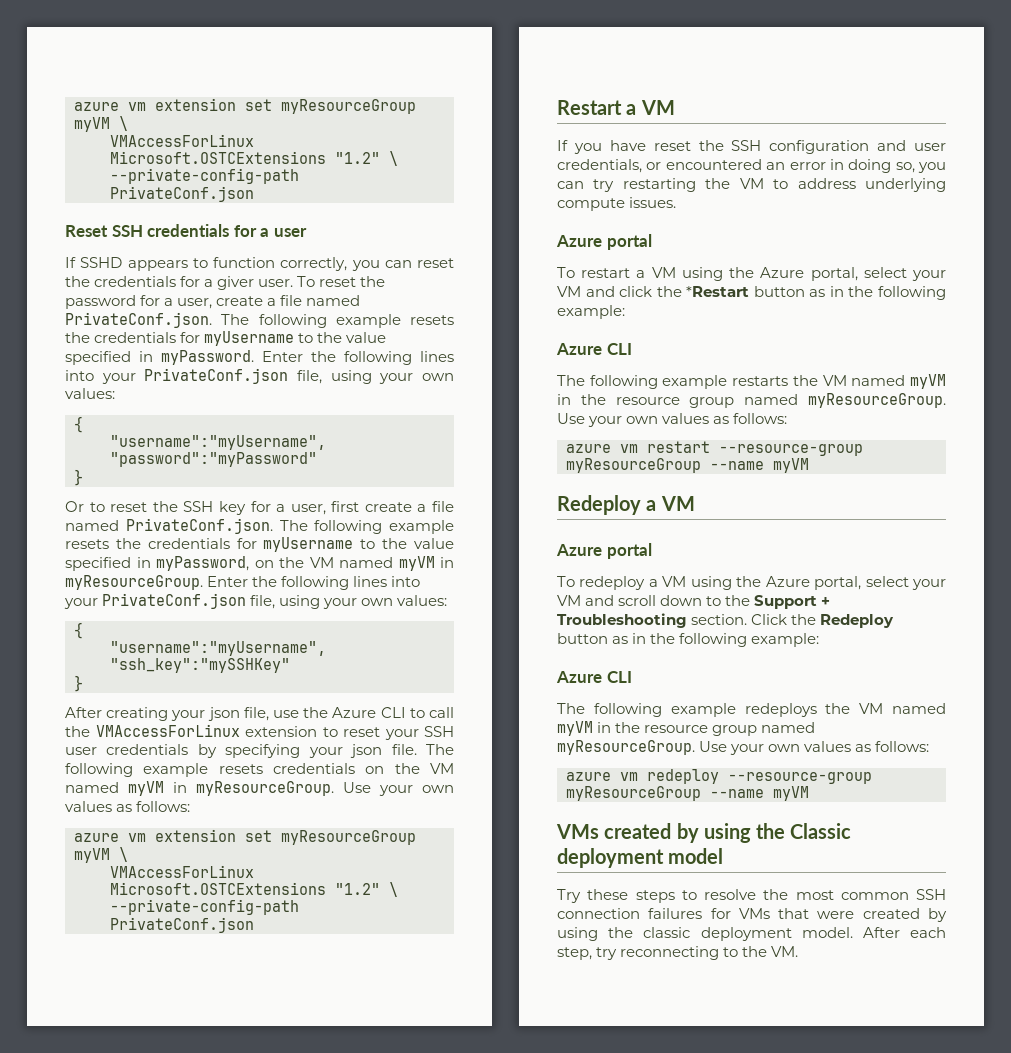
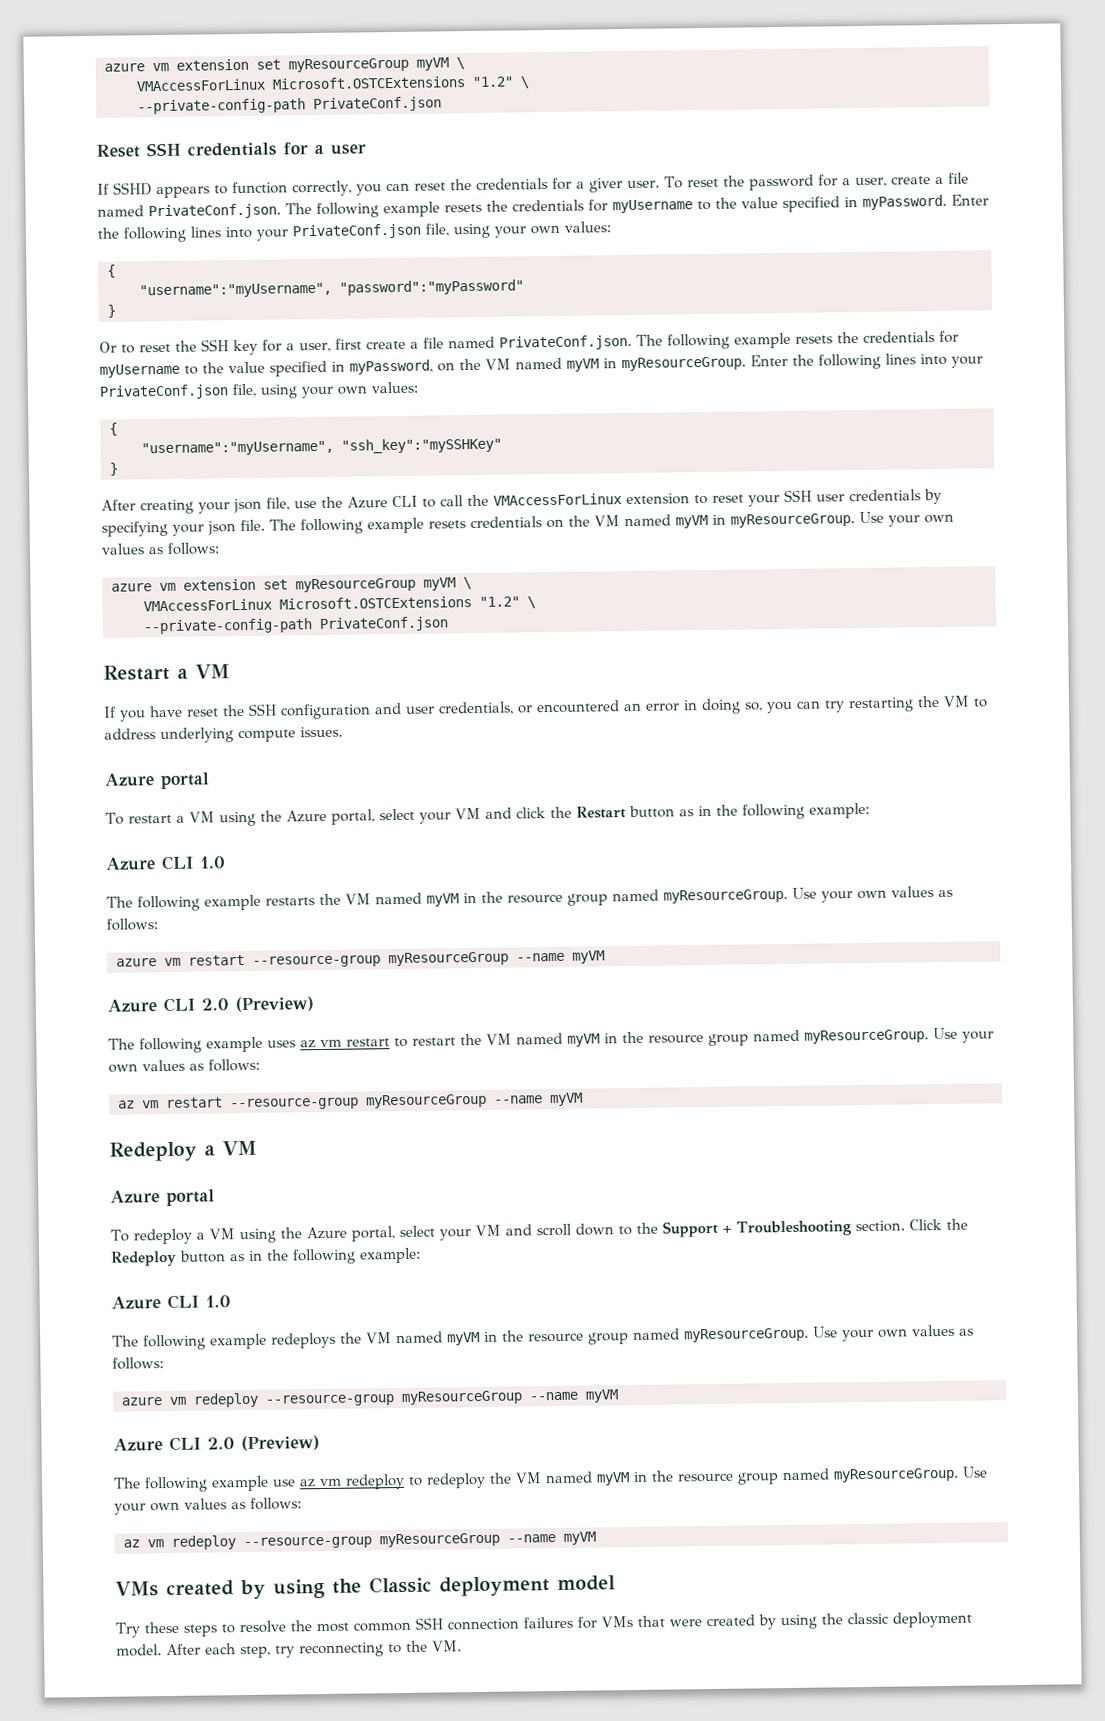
- To restart a VM using the Azure portal, select your VM and click the *Restart button as in the following example:
- Azure CLI
+ To restart a VM using the Azure portal, select your VM and click the Restart button as in the following example:
+ Azure CLI 1.0
  azure vm restart --resource-group myResourceGroup --name myVM
+ Azure CLI 2.0 (Preview)
+ The following example uses az vm restart to restart the VM named myVM in the resource group named myResourceGroup. Use your own values as follows:
+ az vm restart --resource-group myResourceGroup --name myVM
  Click the Redeploy button as in the following example:
- Azure CLI
+ Azure CLI 1.0
  azure vm redeploy --resource-group myResourceGroup --name myVM
+ Azure CLI 2.0 (Preview)
+ The following example use az vm redeploy to redeploy the VM named myVM in the resource group named myResourceGroup. Use your own values as follows:
+ az vm redeploy --resource-group myResourceGroup --name myVM

